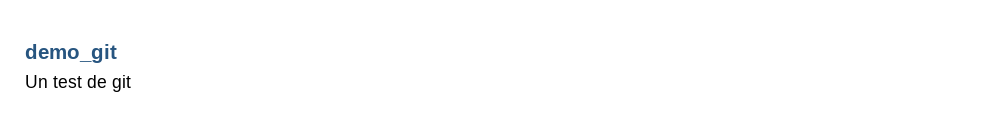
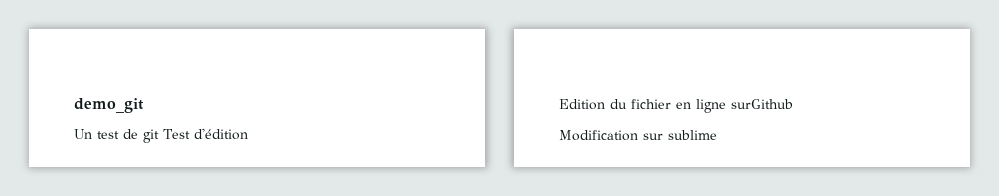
- Un test de git
+ Un test de git Test d'édition
+ Edition du fichier en ligne surGithub
+ Modification sur sublime

